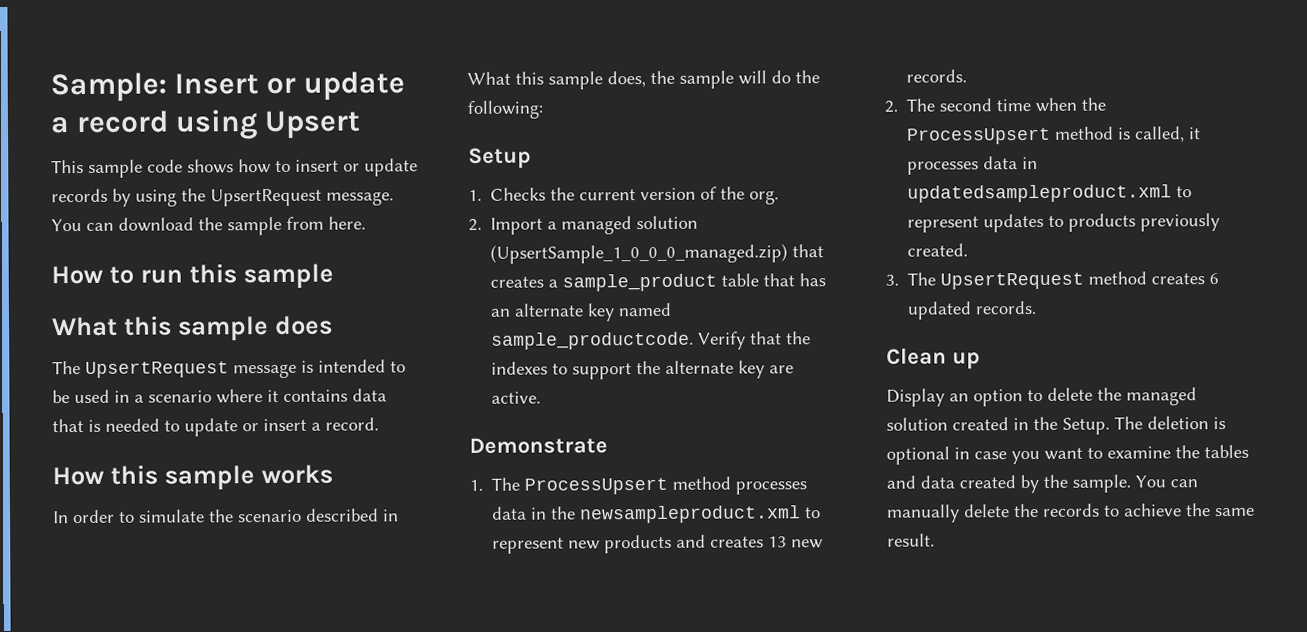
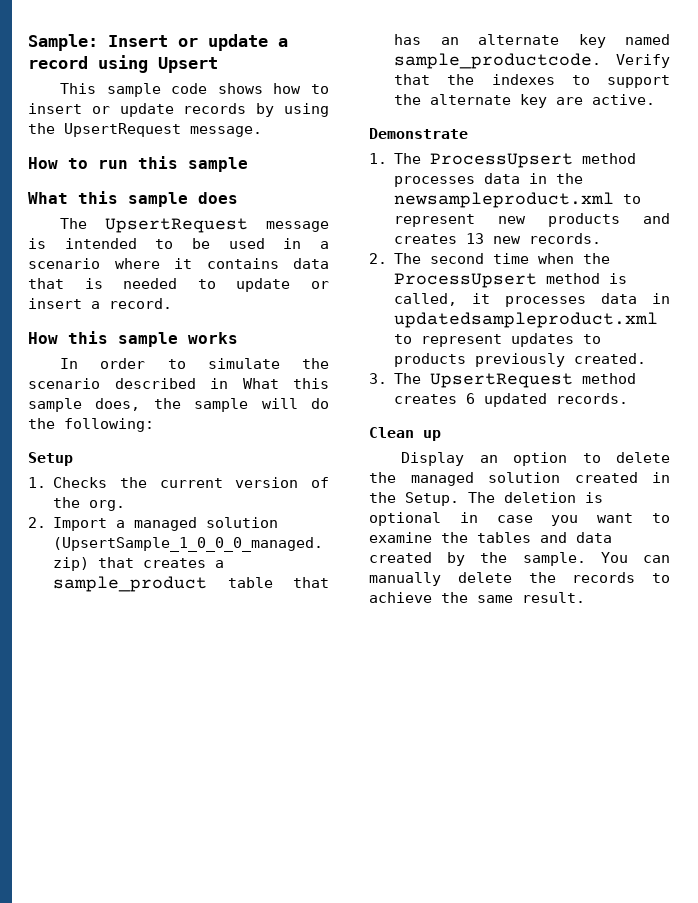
- You can download the sample from here.

